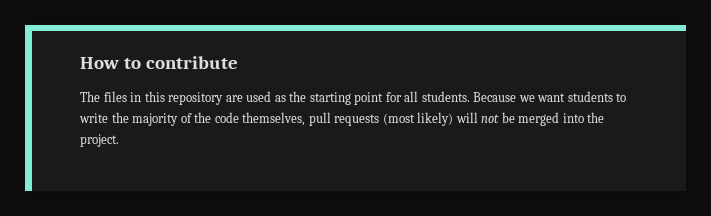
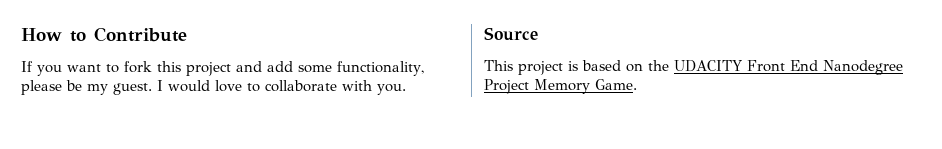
- How to contribute
- The files in this repository are used as the starting point for all students. Because we want students to write the majority of the code themselves, pull requests (most likely) will not be merged into the project.
+ How to Contribute
+ If you want to fork this project and add some functionality, please be my guest. I would love to collaborate with you.
+ Source
+ This project is based on the UDACITY Front End Nanodegree Project Memory Game.

